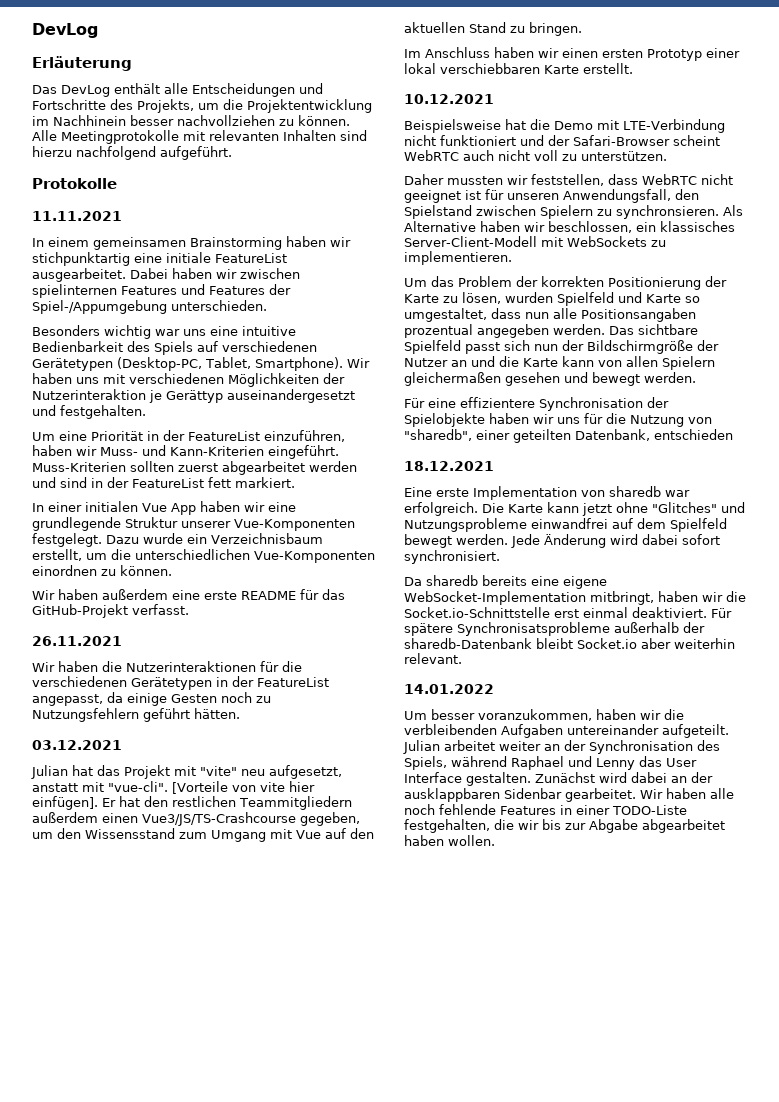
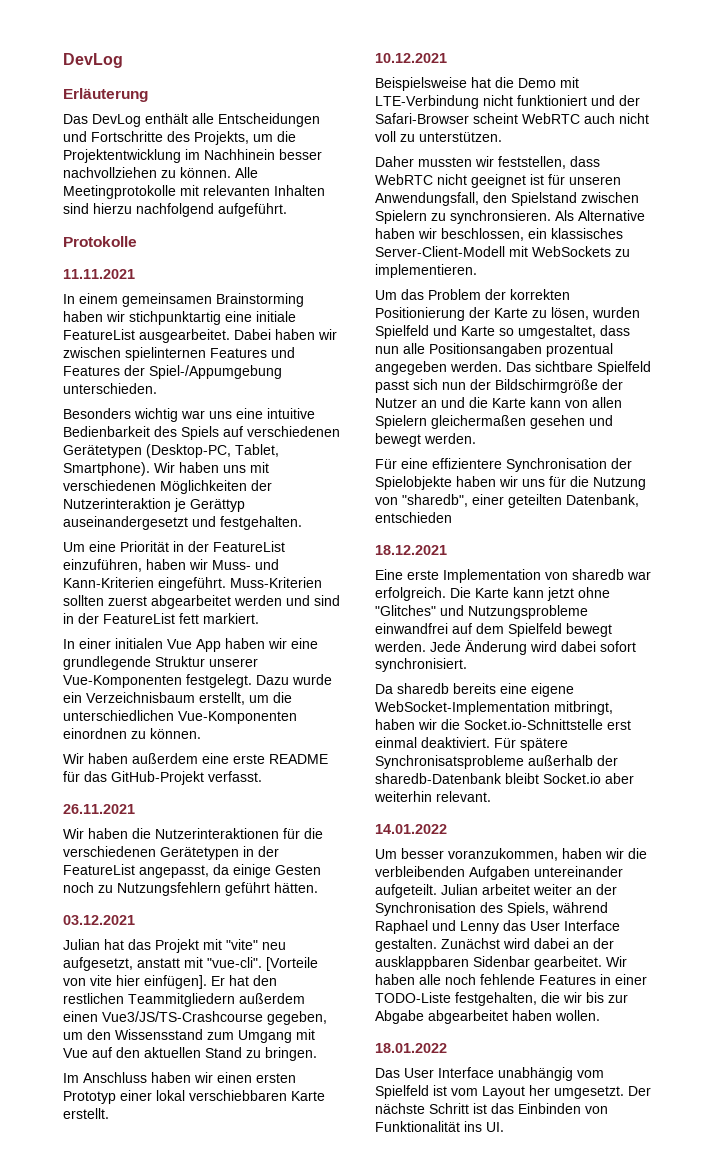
+ 18.01.2022
+ Das User Interface unabhängig vom Spielfeld ist vom Layout her umgesetzt. Der nächste Schritt ist das Einbinden von Funktionalität ins UI.

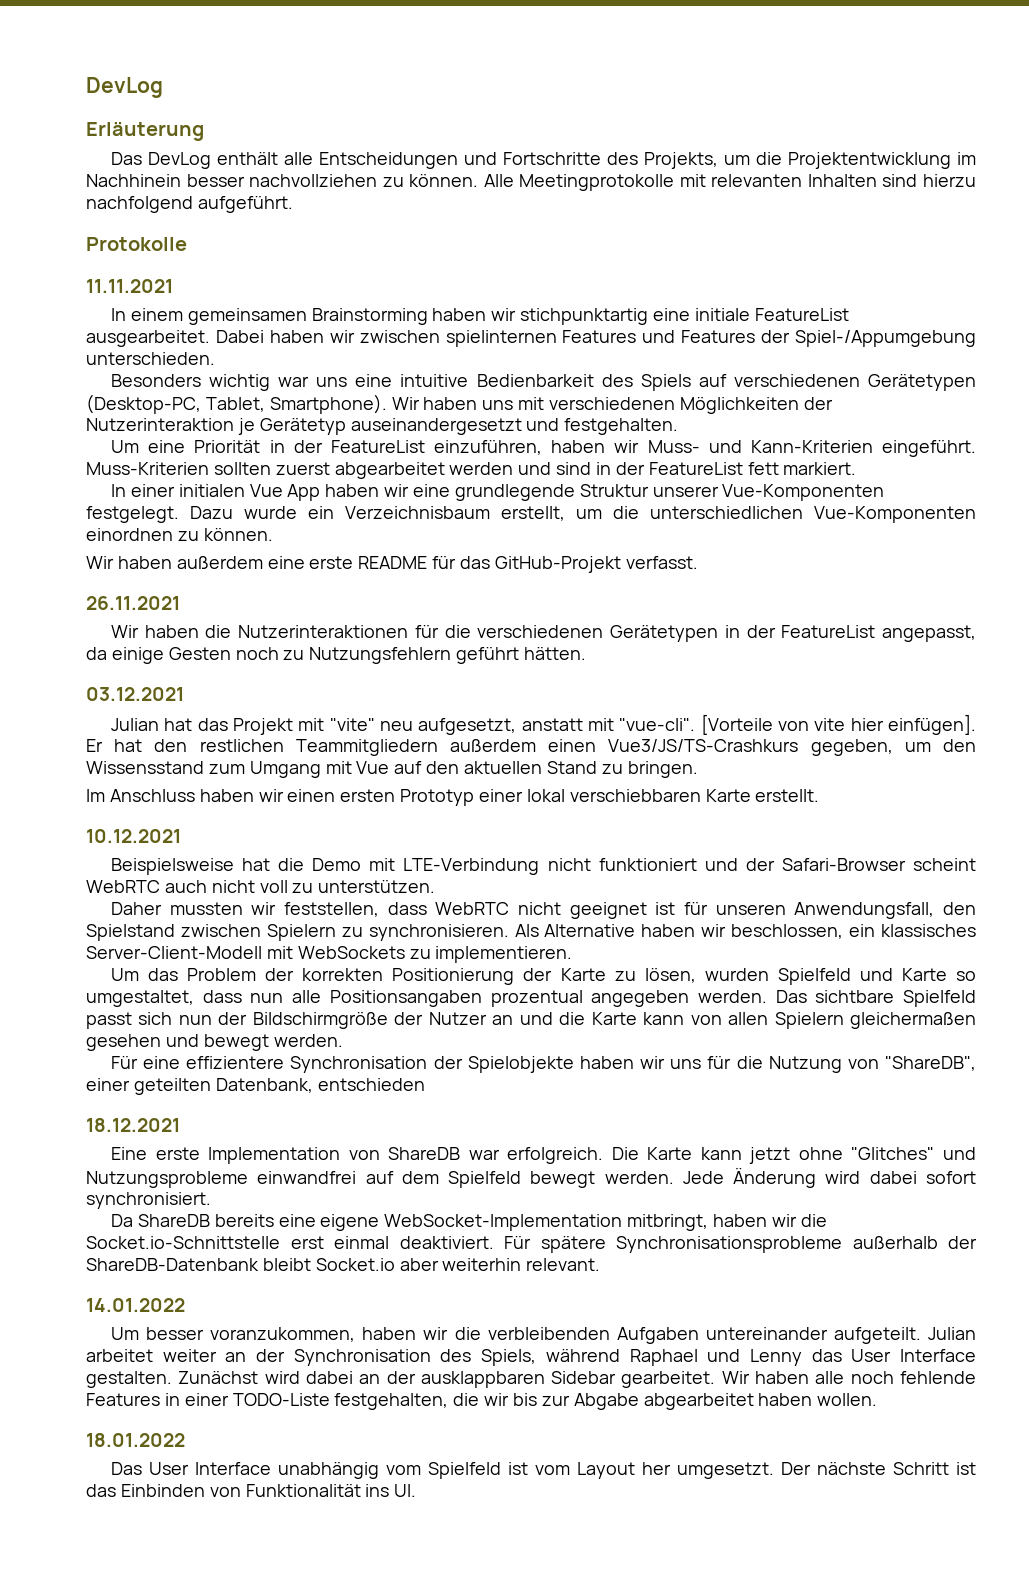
- Wir haben uns mit verschiedenen Möglichkeiten der Nutzerinteraktion je Gerättyp auseinandergesetzt und festgehalten.
+ Wir haben uns mit verschiedenen Möglichkeiten der Nutzerinteraktion je Gerätetyp auseinandergesetzt und festgehalten.
- Er hat den restlichen Teammitgliedern außerdem einen Vue3/JS/TS-Crashcourse gegeben, um den Wissensstand zum Umgang mit Vue auf den aktuellen Stand zu bringen.
+ Er hat den restlichen Teammitgliedern außerdem einen Vue3/JS/TS-Crashkurs gegeben, um den Wissensstand zum Umgang mit Vue auf den aktuellen Stand zu bringen.
- Daher mussten wir feststellen, dass WebRTC nicht geeignet ist für unseren Anwendungsfall, den Spielstand zwischen Spielern zu synchronsieren.
+ Daher mussten wir feststellen, dass WebRTC nicht geeignet ist für unseren Anwendungsfall, den Spielstand zwischen Spielern zu synchronisieren.
- Für eine effizientere Synchronisation der Spielobjekte haben wir uns für die Nutzung von "sharedb", einer geteilten Datenbank, entschieden
+ Für eine effizientere Synchronisation der Spielobjekte haben wir uns für die Nutzung von "ShareDB", einer geteilten Datenbank, entschieden
- Eine erste Implementation von sharedb war erfolgreich.
+ Eine erste Implementation von ShareDB war erfolgreich.
- Da sharedb bereits eine eigene WebSocket-Implementation mitbringt, haben wir die Socket.io-Schnittstelle erst einmal deaktiviert.
+ Da ShareDB bereits eine eigene WebSocket-Implementation mitbringt, haben wir die Socket.io-Schnittstelle erst einmal deaktiviert.
- Für spätere Synchronisatsprobleme außerhalb der sharedb-Datenbank bleibt Socket.io aber weiterhin relevant.
+ Für spätere Synchronisationsprobleme außerhalb der ShareDB-Datenbank bleibt Socket.io aber weiterhin relevant.
- Zunächst wird dabei an der ausklappbaren Sidenbar gearbeitet.
+ Zunächst wird dabei an der ausklappbaren Sidebar gearbeitet.

